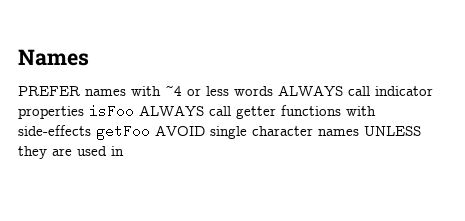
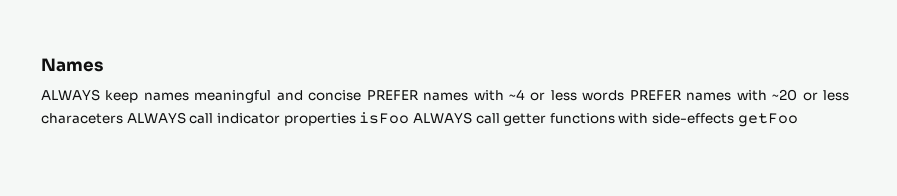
- PREFER names with ~4 or less words ALWAYS call indicator properties isFoo ALWAYS call getter functions with side-effects getFoo AVOID single character names UNLESS they are used in
+ ALWAYS keep names meaningful and concise PREFER names with ~4 or less words PREFER names with ~20 or less characeters ALWAYS call indicator properties isFoo ALWAYS call getter functions with side-effects getFoo

